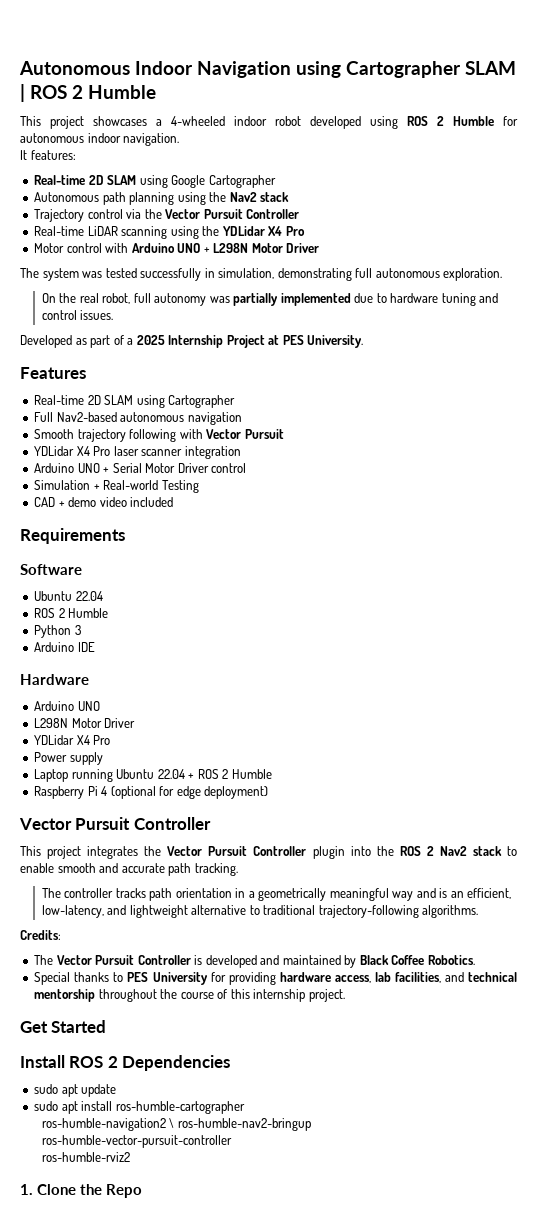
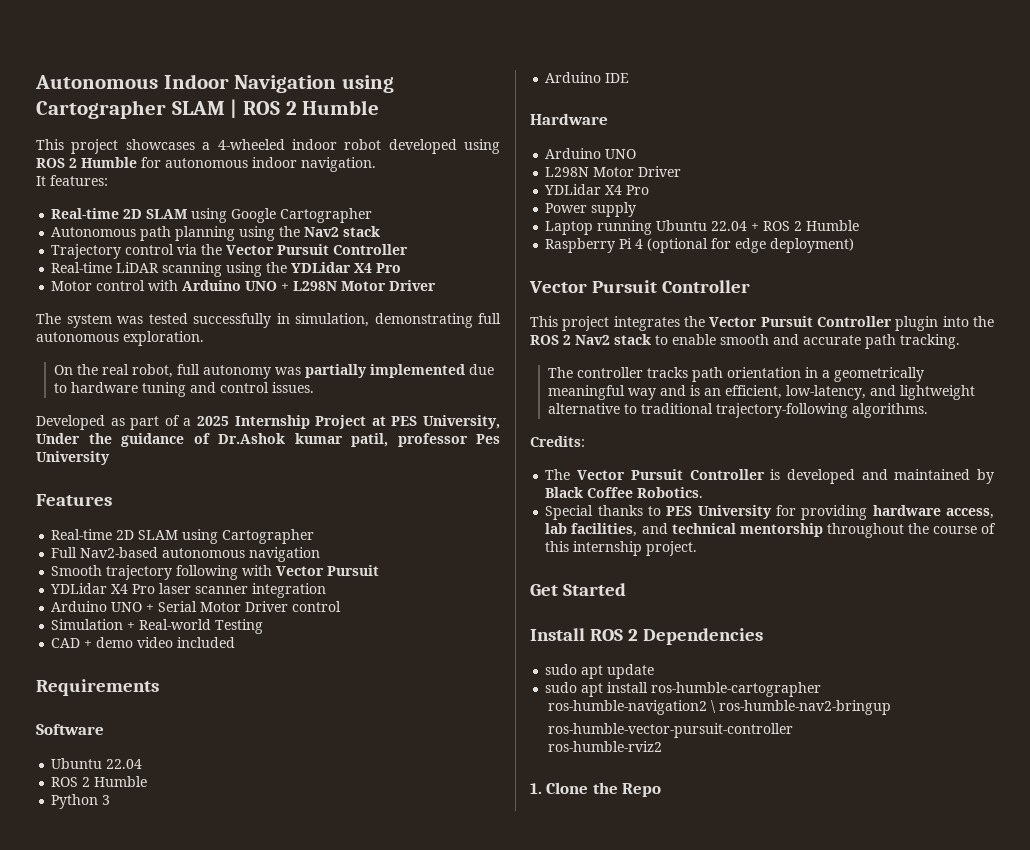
- Developed as part of a 2025 Internship Project at PES University.
+ Developed as part of a 2025 Internship Project at PES University, Under the guidance of Dr.Ashok kumar patil, professor Pes University

